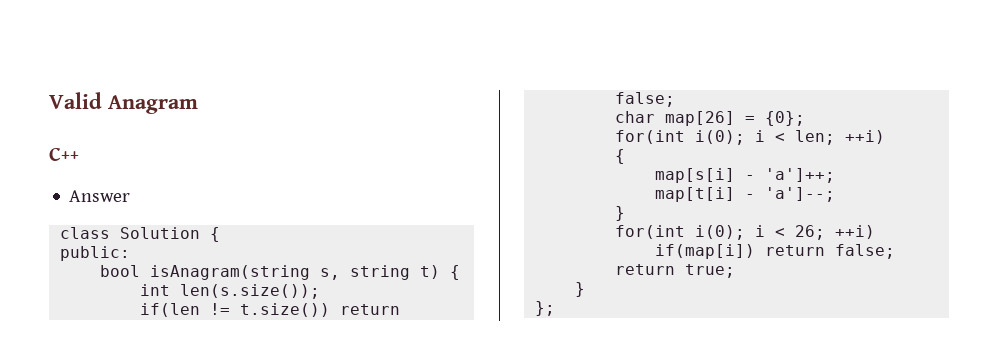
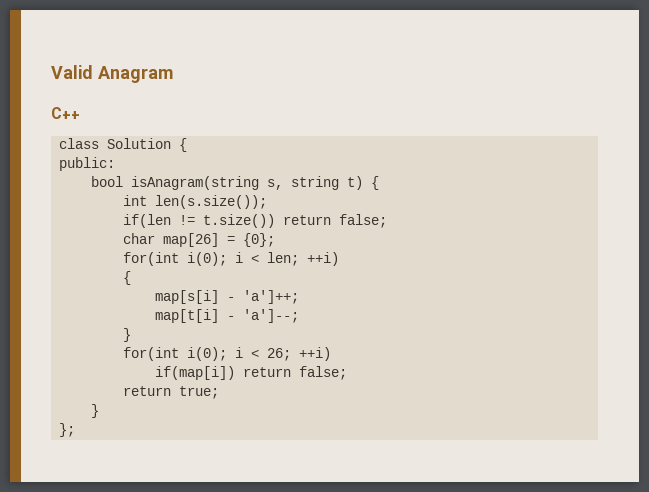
- Answer

